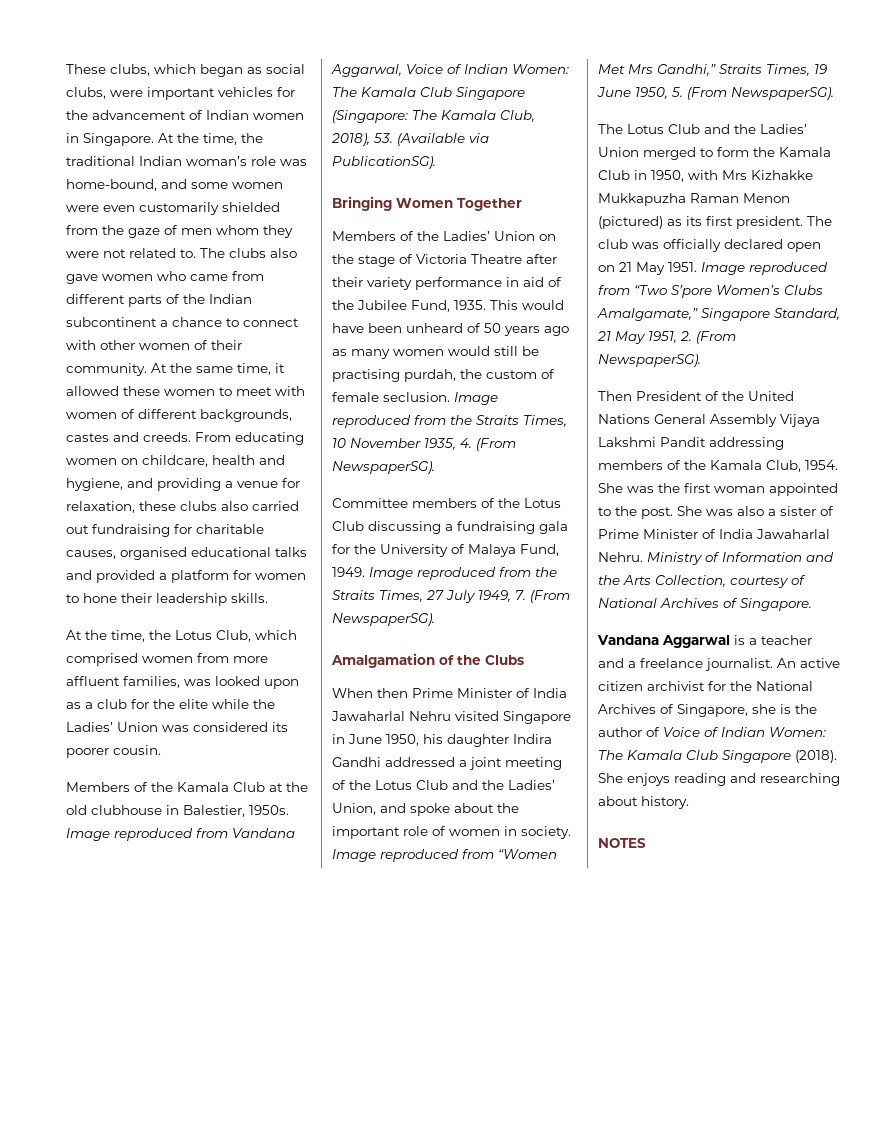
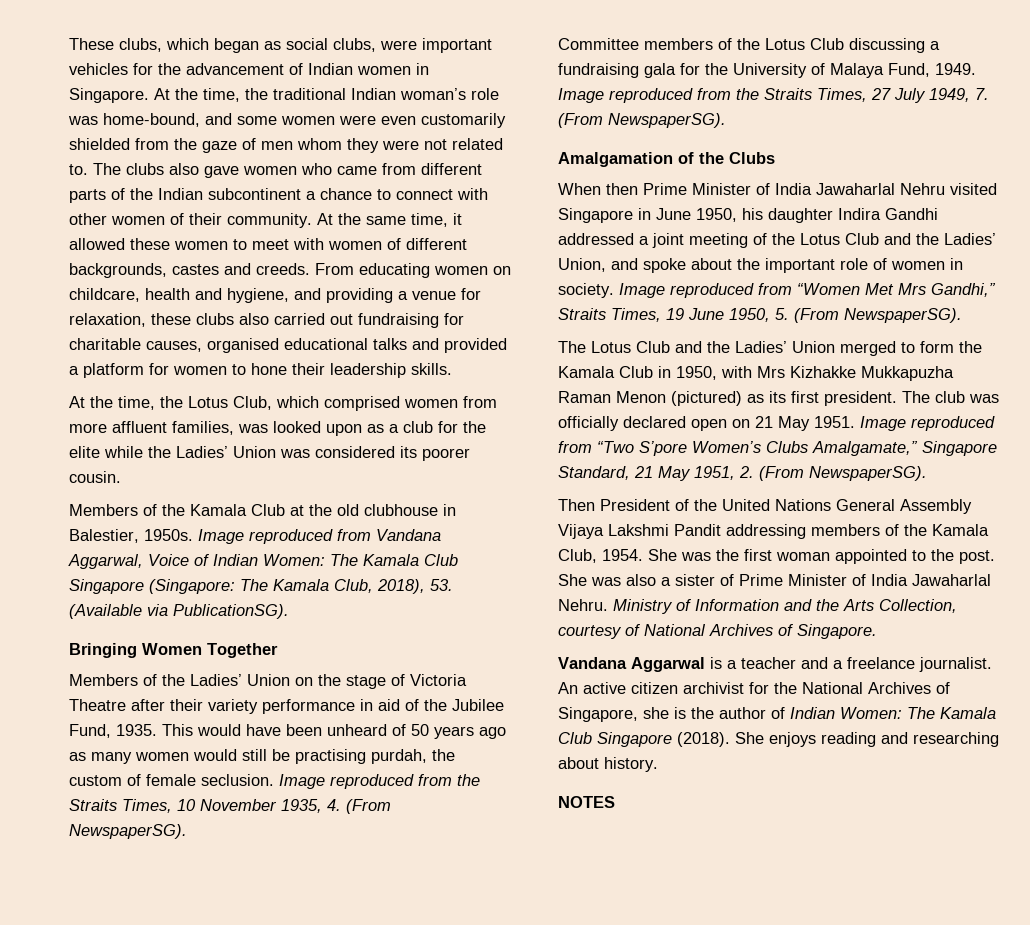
- An active citizen archivist for the National Archives of Singapore, she is the author of Voice of Indian Women: The Kamala Club Singapore (2018).
+ An active citizen archivist for the National Archives of Singapore, she is the author of Indian Women: The Kamala Club Singapore (2018).

